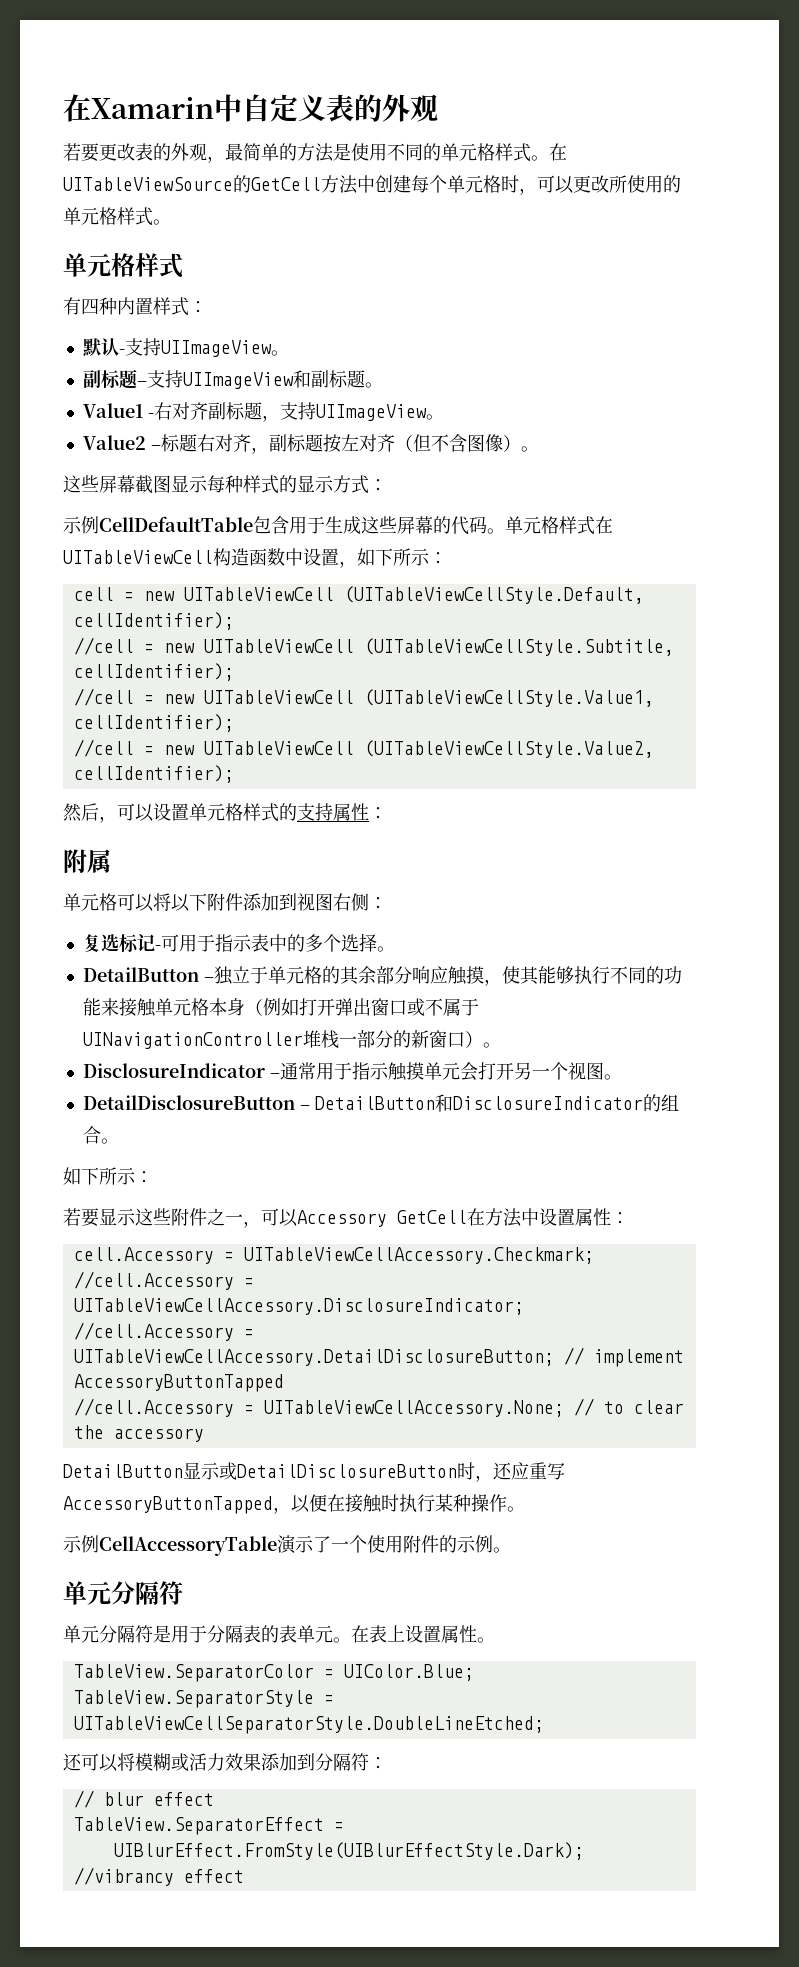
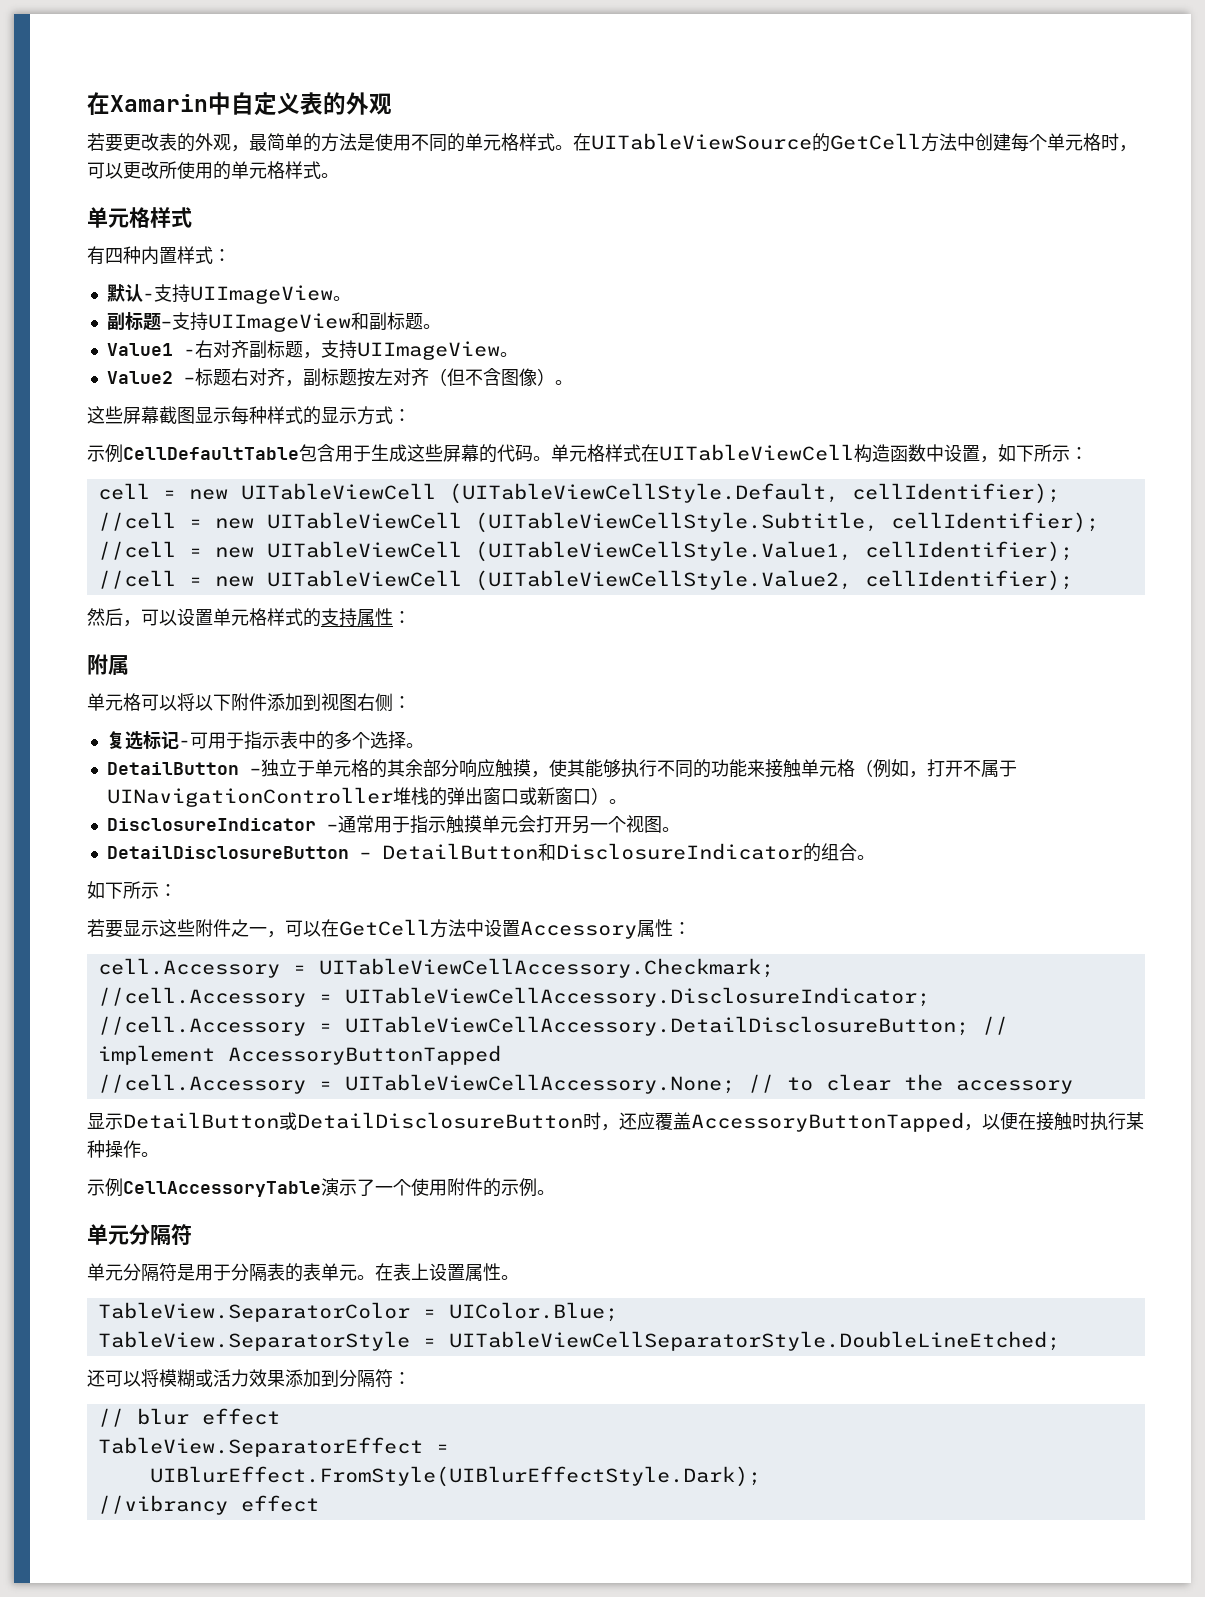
- DetailButton –独立于单元格的其余部分响应触摸，使其能够执行不同的功能来接触单元格本身（例如打开弹出窗口或不属于UINavigationController堆栈一部分的新窗口）。
+ DetailButton –独立于单元格的其余部分响应触摸，使其能够执行不同的功能来接触单元格（例如，打开不属于UINavigationController堆栈的弹出窗口或新窗口）。
- 若要显示这些附件之一，可以Accessory GetCell在方法中设置属性：
+ 若要显示这些附件之一，可以在GetCell方法中设置Accessory属性：
- DetailButton显示或DetailDisclosureButton时，还应重写AccessoryButtonTapped，以便在接触时执行某种操作。
+ 显示DetailButton或DetailDisclosureButton时，还应覆盖AccessoryButtonTapped，以便在接触时执行某种操作。

